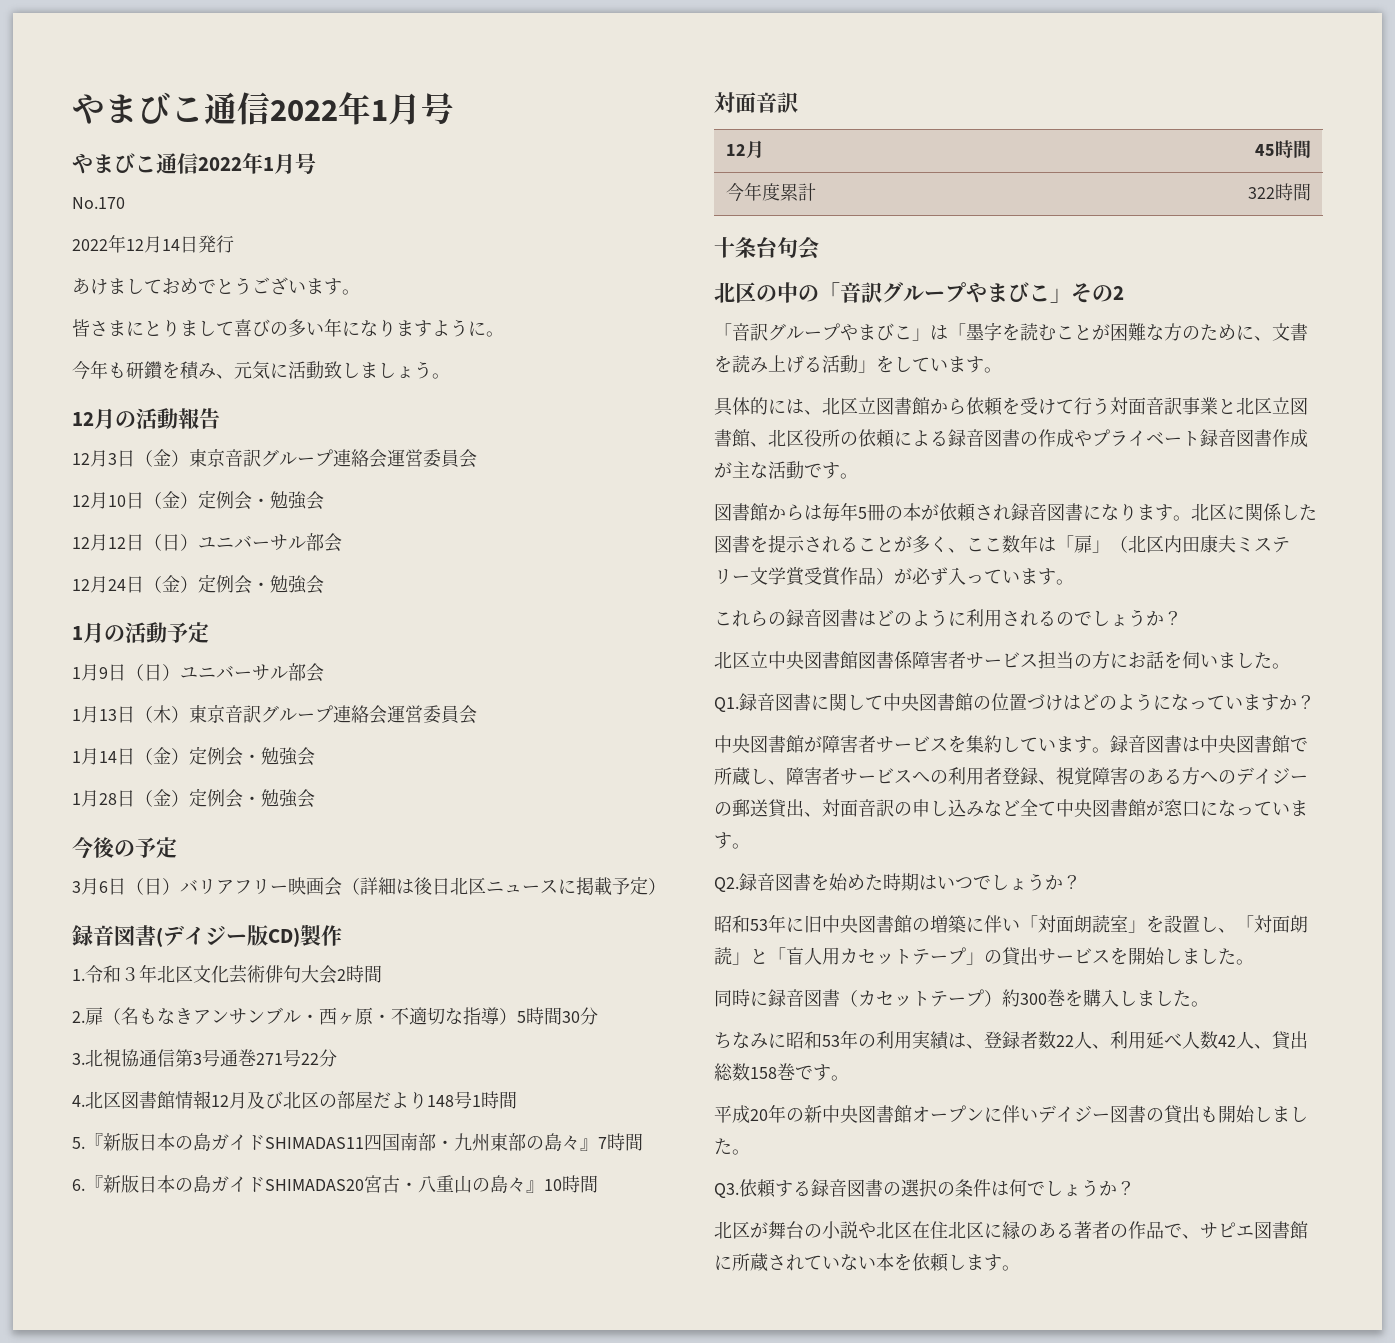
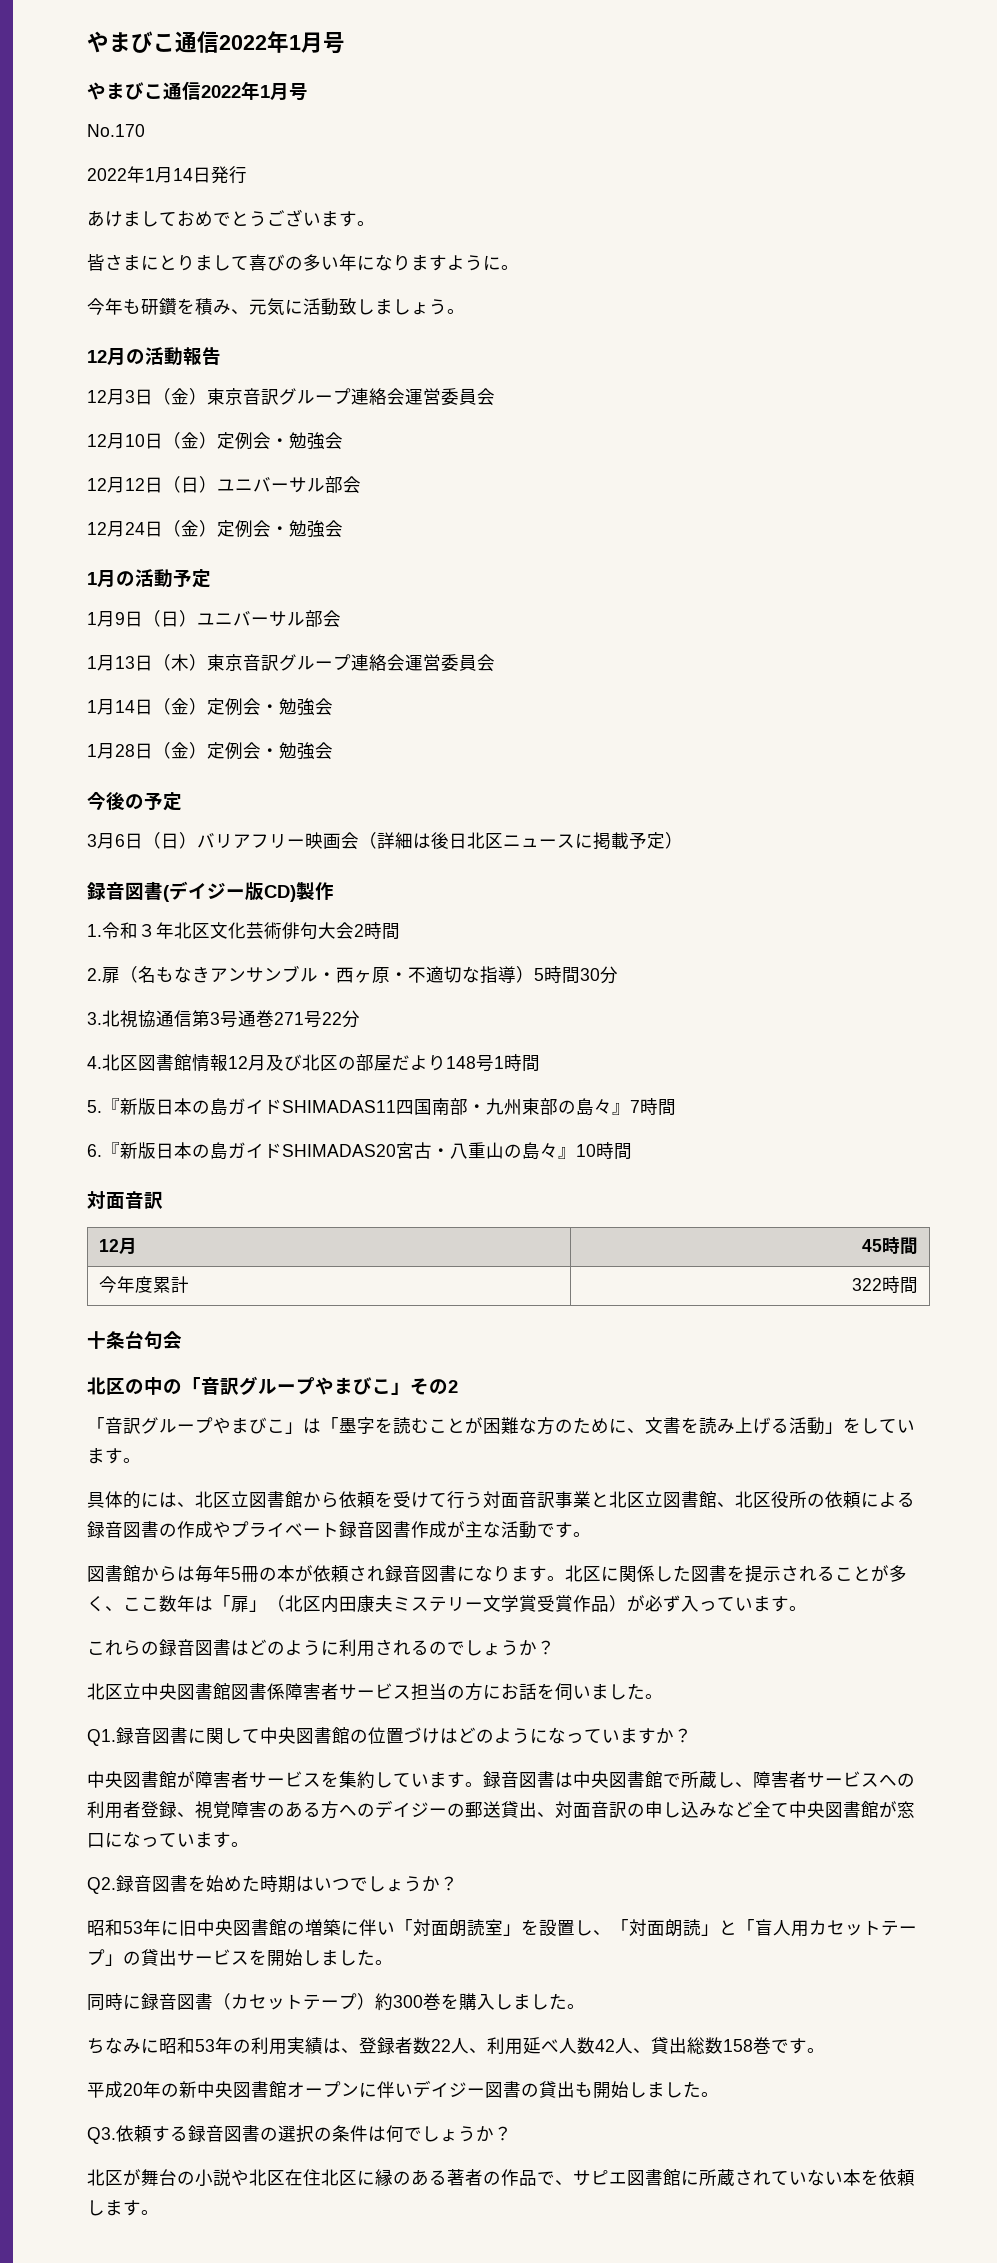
- 2022年12月14日発行
+ 2022年1月14日発行

